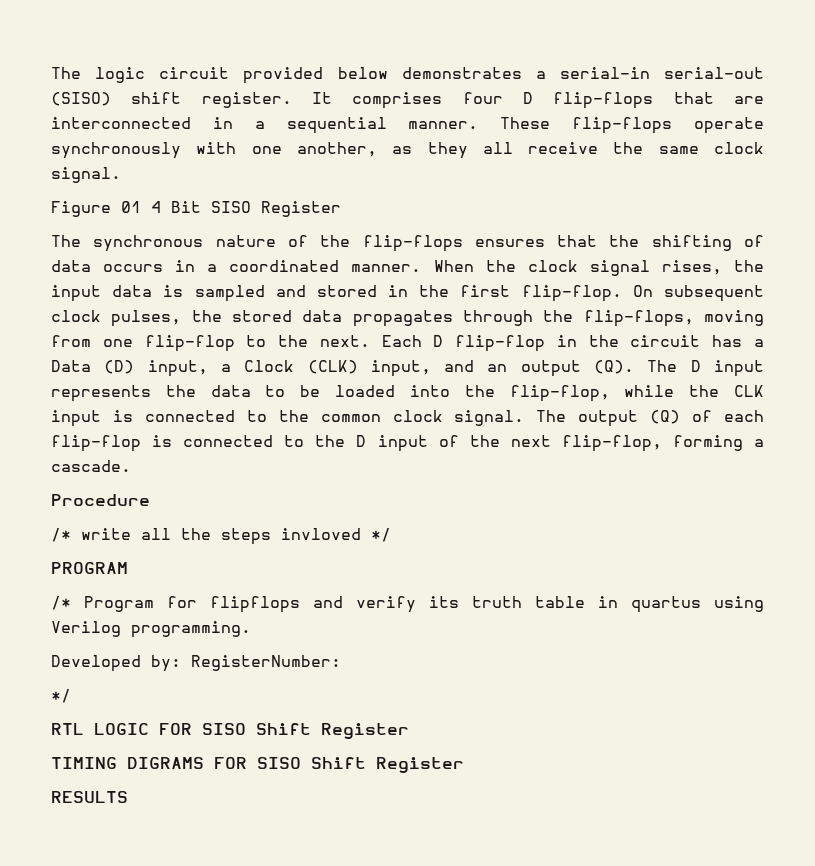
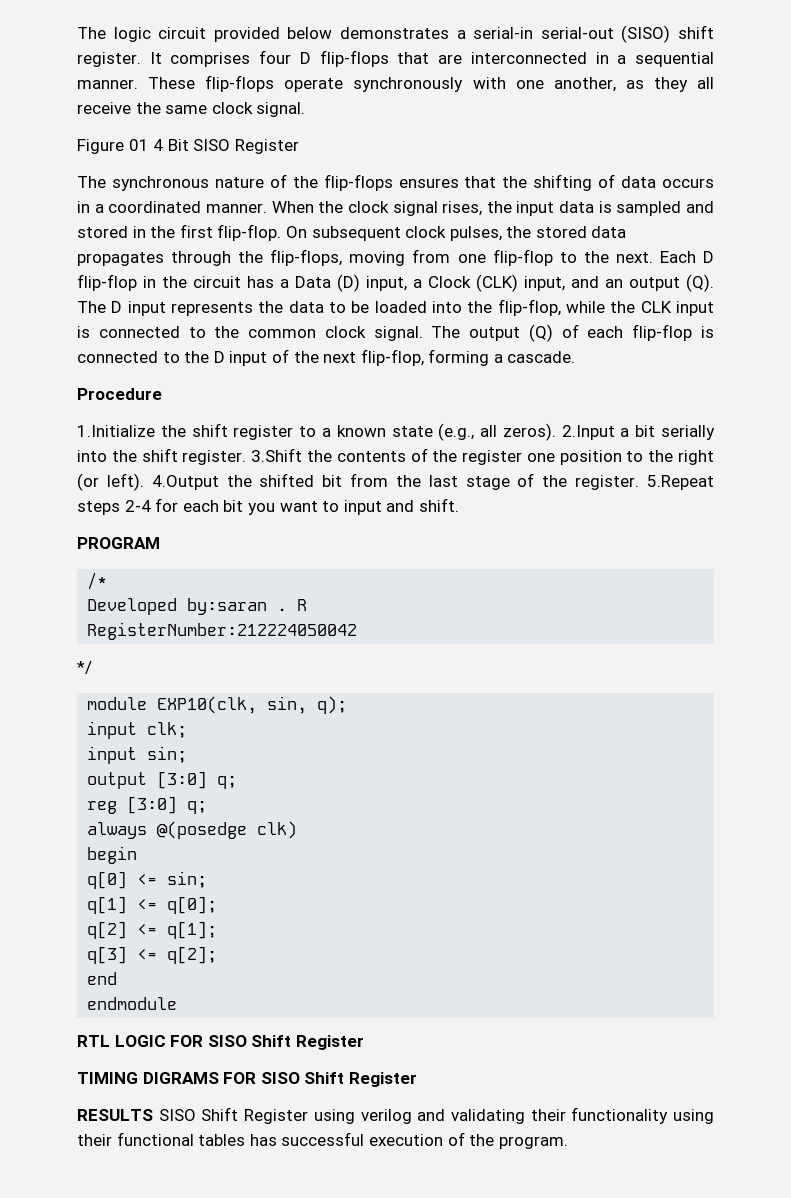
- /* write all the steps invloved */
+ 1.Initialize the shift register to a known state (e.g., all zeros). 2.Input a bit serially into the shift register. 3.Shift the contents of the register one position to the right (or left). 4.Output the shifted bit from the last stage of the register. 5.Repeat steps 2-4 for each bit you want to input and shift.
  PROGRAM
- /* Program for flipflops and verify its truth table in quartus using Verilog programming.
- Developed by: RegisterNumber:
+ /*
+ Developed by:saran . R
+ RegisterNumber:212224050042
  */
+ module EXP10(clk, sin, q);
+ input clk;
+ input sin;
+ output [3:0] q;
+ reg [3:0] q;
+ always @(posedge clk)
+ begin
+ q[0] <= sin;
+ q[1] <= q[0];
+ q[2] <= q[1];
+ q[3] <= q[2];
+ end
+ endmodule
- RESULTS
+ RESULTS SISO Shift Register using verilog and validating their functionality using their functional tables has successful execution of the program.

